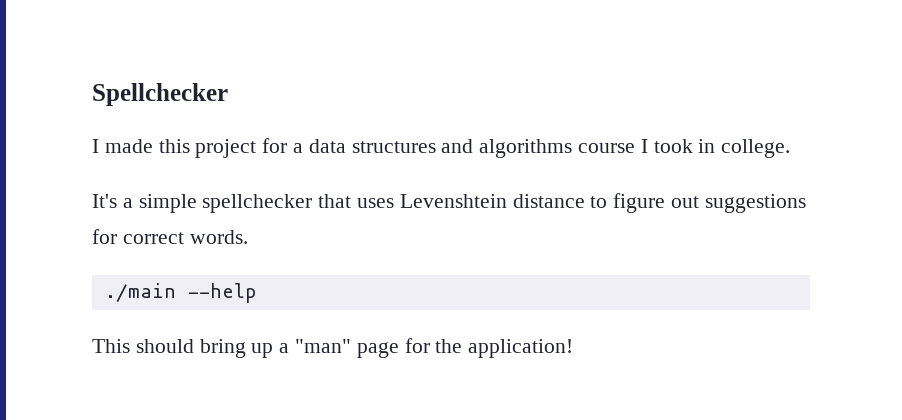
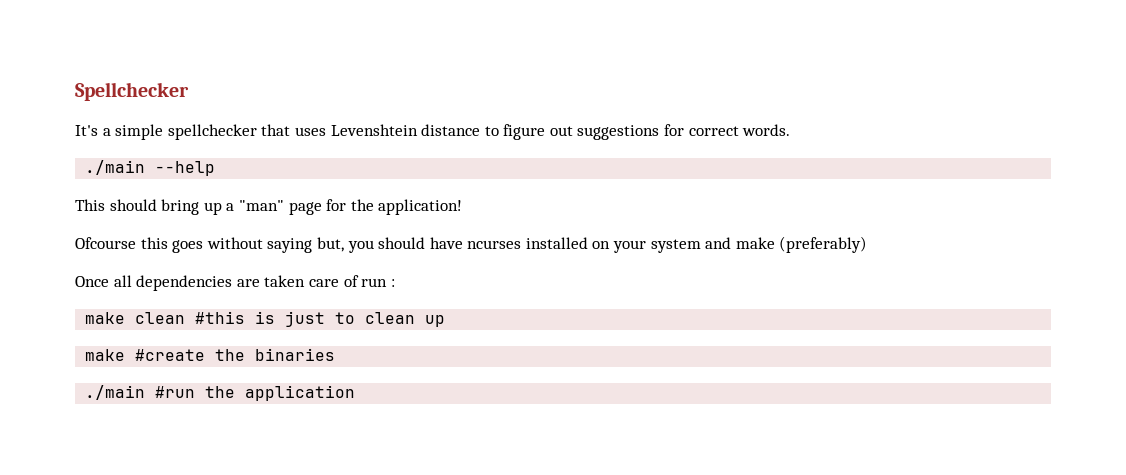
- I made this project for a data structures and algorithms course I took in college.
+ Ofcourse this goes without saying but, you should have ncurses installed on your system and make (preferably)
+ Once all dependencies are taken care of run :
+ make clean #this is just to clean up
+ make #create the binaries
+ ./main #run the application

